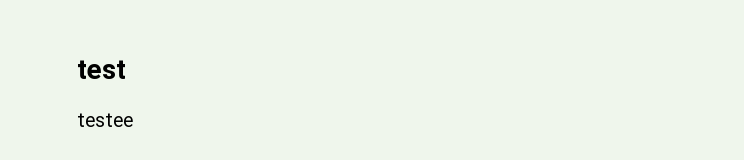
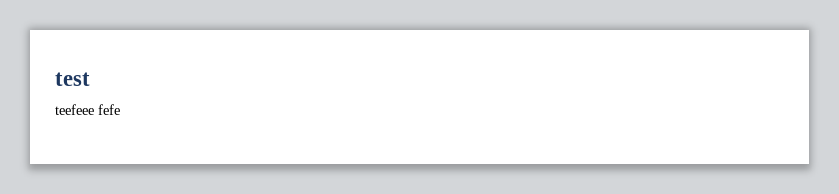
- testee
+ teefeee fefe

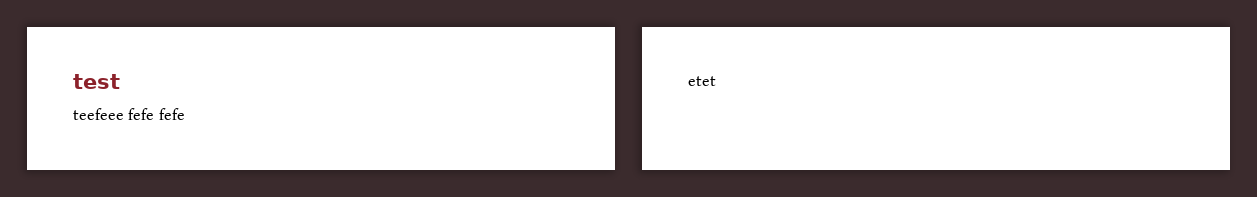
- teefeee fefe
+ teefeee fefe fefe
+ etet

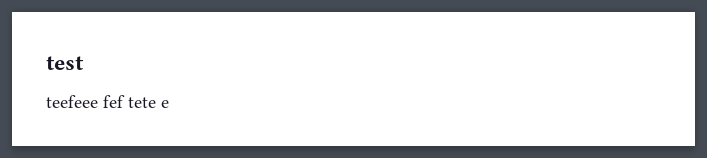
- teefeee fefe fefe
- etet
+ teefeee fef tete e

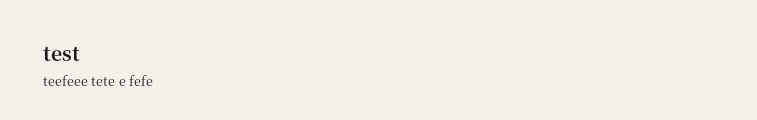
- teefeee fef tete e
+ teefeee tete e fefe

